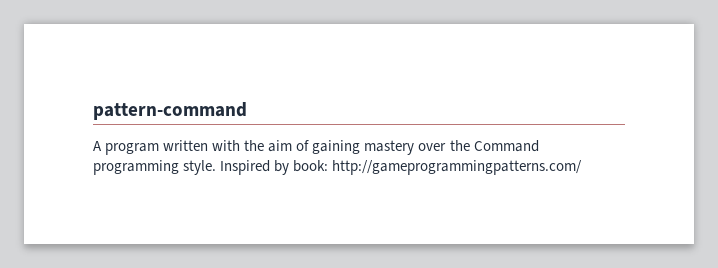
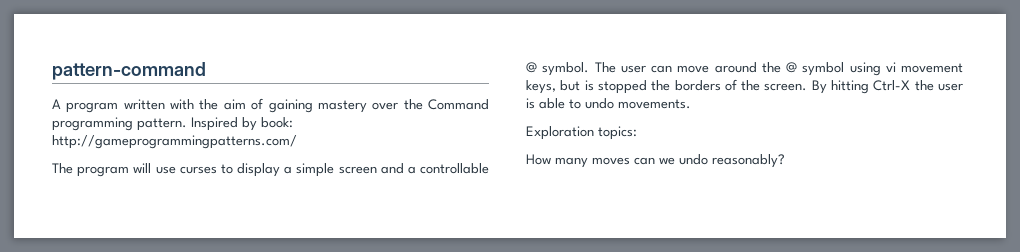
- A program written with the aim of gaining mastery over the Command programming style.
+ A program written with the aim of gaining mastery over the Command programming pattern.
+ The program will use curses to display a simple screen and a controllable @ symbol. The user can move around the @ symbol using vi movement keys, but is stopped the borders of the screen. By hitting Ctrl-X the user is able to undo movements.
+ Exploration topics:
+ How many moves can we undo reasonably?

